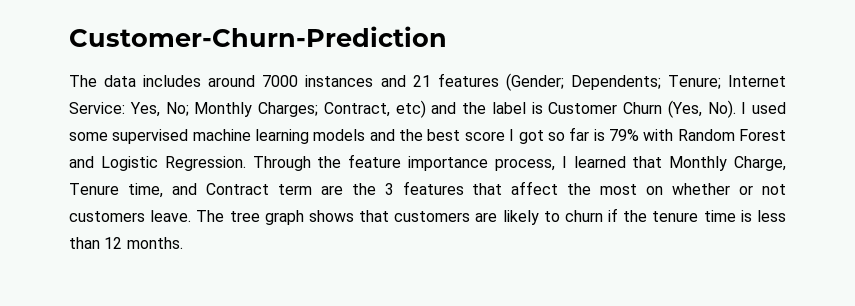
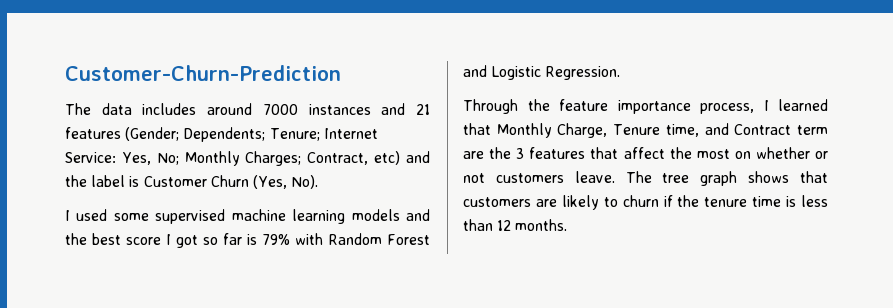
- Contract, etc) and the label is Customer Churn (Yes, No). I used some supervised machine learning models and the best score I got so far is 79% with Random Forest and Logistic Regression. Through the feature importance process, I learned that Monthly Charge, Tenure time, and Contract term are the 3 features that affect the most on whether or not customers leave.
+ Contract, etc) and the label is Customer Churn (Yes, No).
+ I used some supervised machine learning models and the best score I got so far is 79% with Random Forest and Logistic Regression.
+ Through the feature importance process, I learned that Monthly Charge, Tenure time, and Contract term are the 3 features that affect the most on whether or not customers leave.

